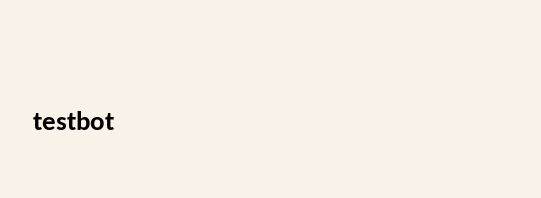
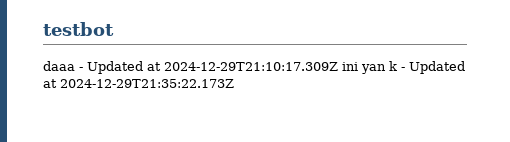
+ daaa - Updated at 2024-12-29T21:10:17.309Z ini yan k - Updated at 2024-12-29T21:35:22.173Z

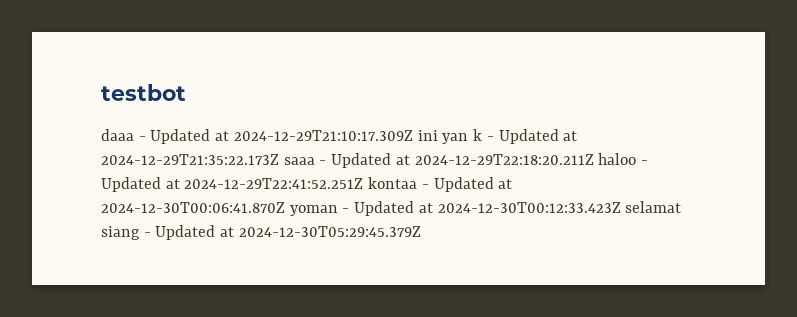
- daaa - Updated at 2024-12-29T21:10:17.309Z ini yan k - Updated at 2024-12-29T21:35:22.173Z
+ daaa - Updated at 2024-12-29T21:10:17.309Z ini yan k - Updated at 2024-12-29T21:35:22.173Z saaa - Updated at 2024-12-29T22:18:20.211Z haloo - Updated at 2024-12-29T22:41:52.251Z kontaa - Updated at 2024-12-30T00:06:41.870Z yoman - Updated at 2024-12-30T00:12:33.423Z selamat siang - Updated at 2024-12-30T05:29:45.379Z

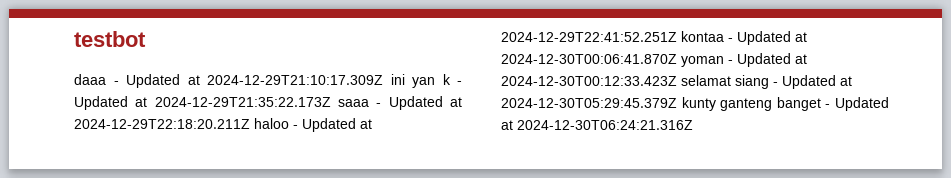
- daaa - Updated at 2024-12-29T21:10:17.309Z ini yan k - Updated at 2024-12-29T21:35:22.173Z saaa - Updated at 2024-12-29T22:18:20.211Z haloo - Updated at 2024-12-29T22:41:52.251Z kontaa - Updated at 2024-12-30T00:06:41.870Z yoman - Updated at 2024-12-30T00:12:33.423Z selamat siang - Updated at 2024-12-30T05:29:45.379Z
+ daaa - Updated at 2024-12-29T21:10:17.309Z ini yan k - Updated at 2024-12-29T21:35:22.173Z saaa - Updated at 2024-12-29T22:18:20.211Z haloo - Updated at 2024-12-29T22:41:52.251Z kontaa - Updated at 2024-12-30T00:06:41.870Z yoman - Updated at 2024-12-30T00:12:33.423Z selamat siang - Updated at 2024-12-30T05:29:45.379Z kunty ganteng banget - Updated at 2024-12-30T06:24:21.316Z

